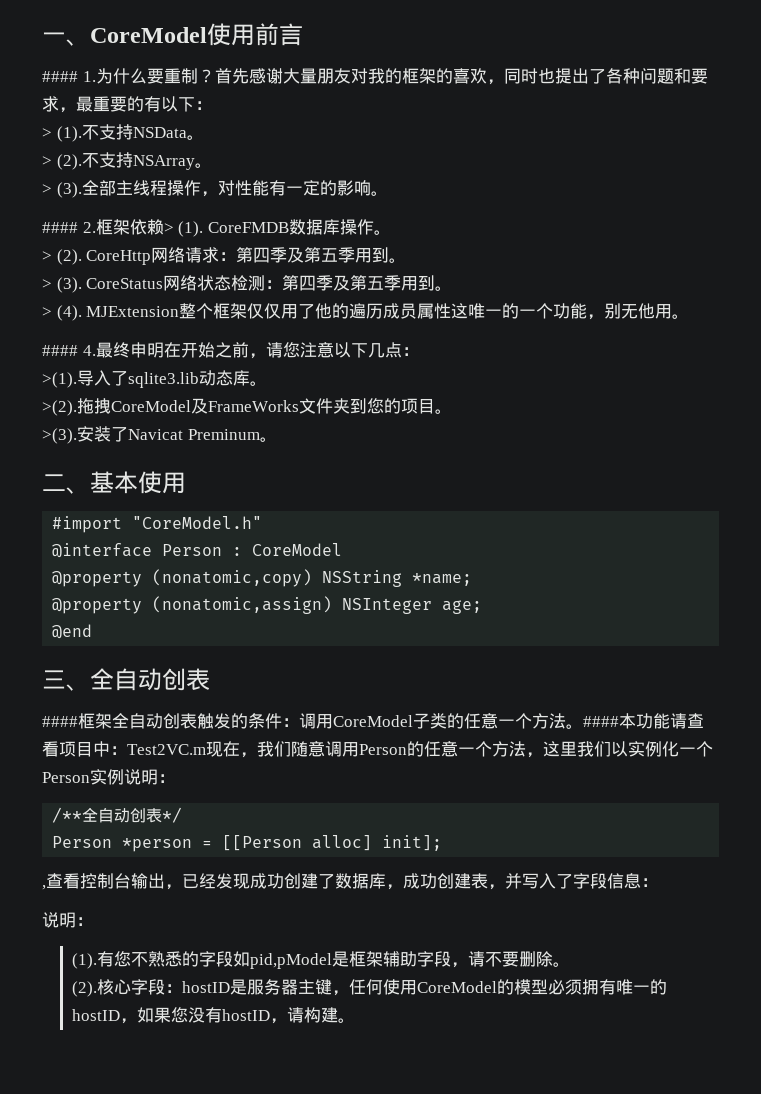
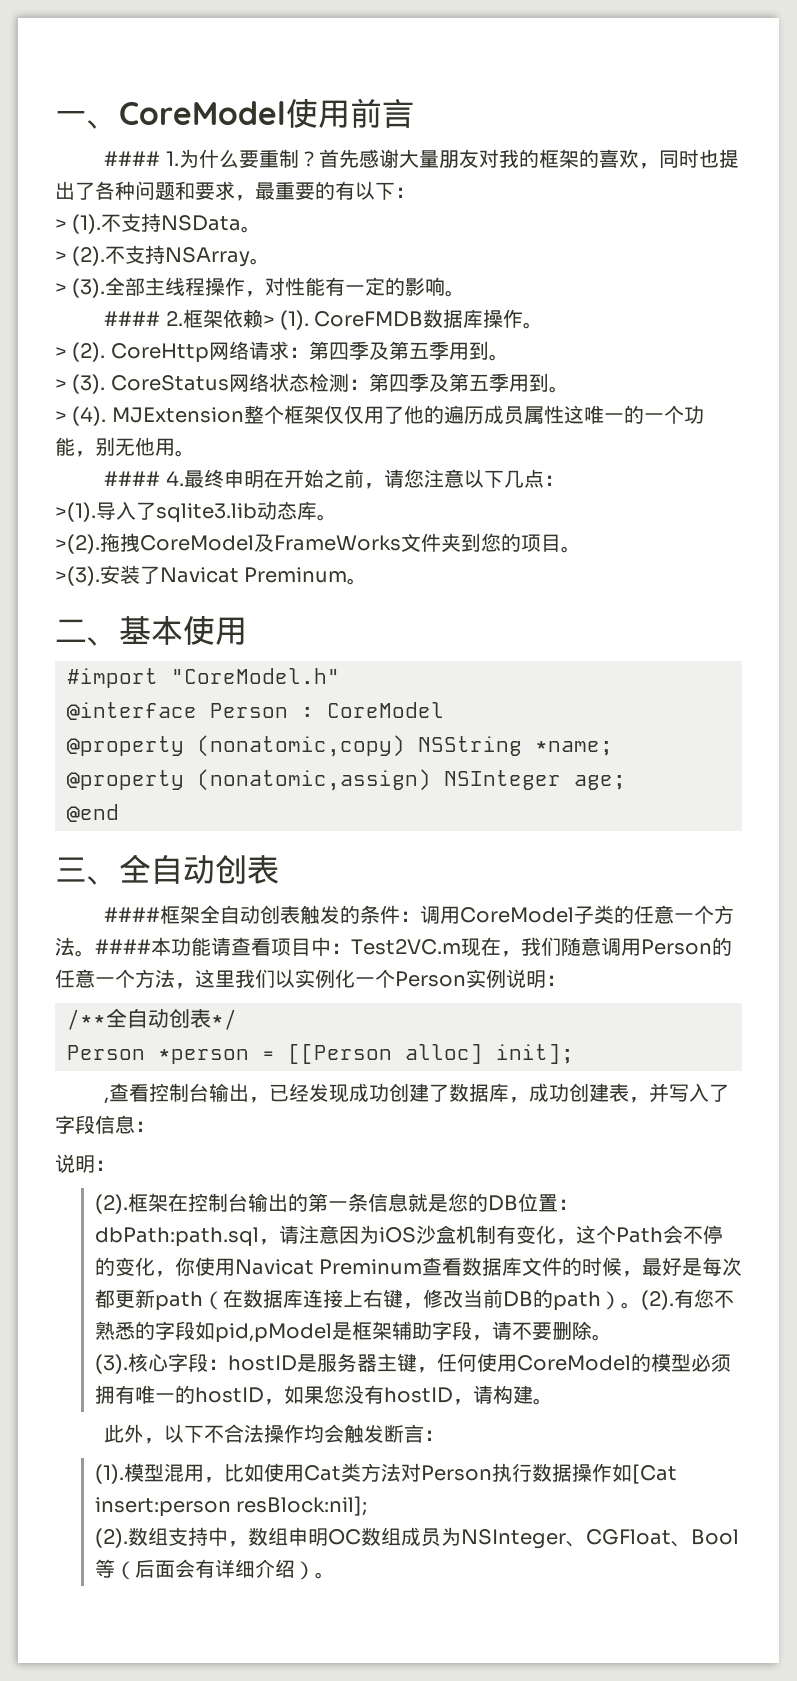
  ,查看控制台输出，已经发现成功创建了数据库，成功创建表，并写入了字段信息：
  说明：
- (1).
+ (2).框架在控制台输出的第一条信息就是您的DB位置：dbPath:path.sql，请注意因为iOS沙盒机制有变化，这个Path会不停的变化，你使用Navicat Preminum查看数据库文件的时候，最好是每次都更新path（在数据库连接上右键，修改当前DB的path）。(2).
  有您不熟悉的字段如pid,pModel是框架辅助字段，请不要删除。
- (2).
+ (3).
+ 此外，以下不合法操作均会触发断言：
+ (1).模型混用，比如使用Cat类方法对Person执行数据操作如[Cat insert:person resBlock:nil];
+ (2).数组支持中，数组申明OC数组成员为NSInteger、CGFloat、Bool等（后面会有详细介绍）。

